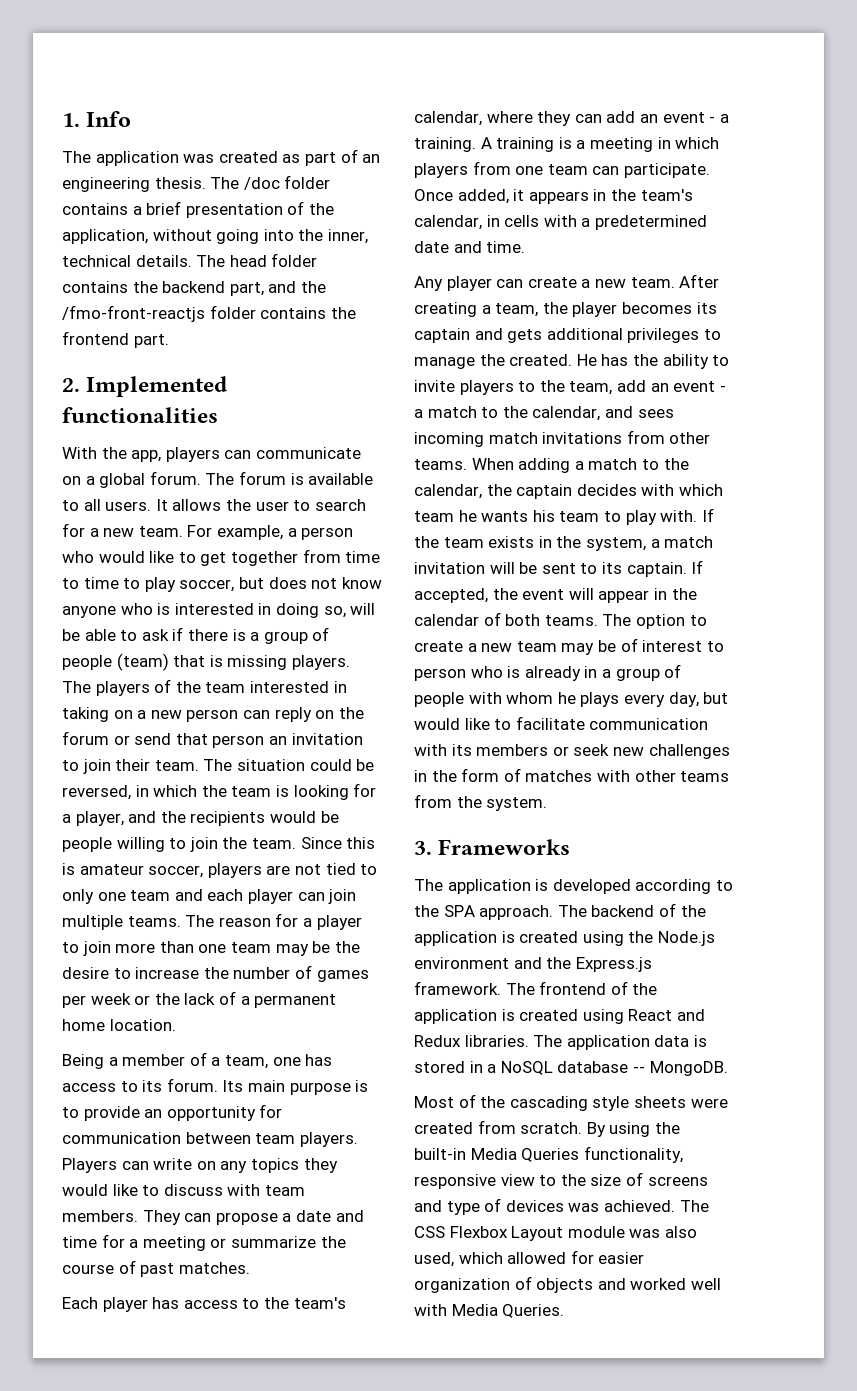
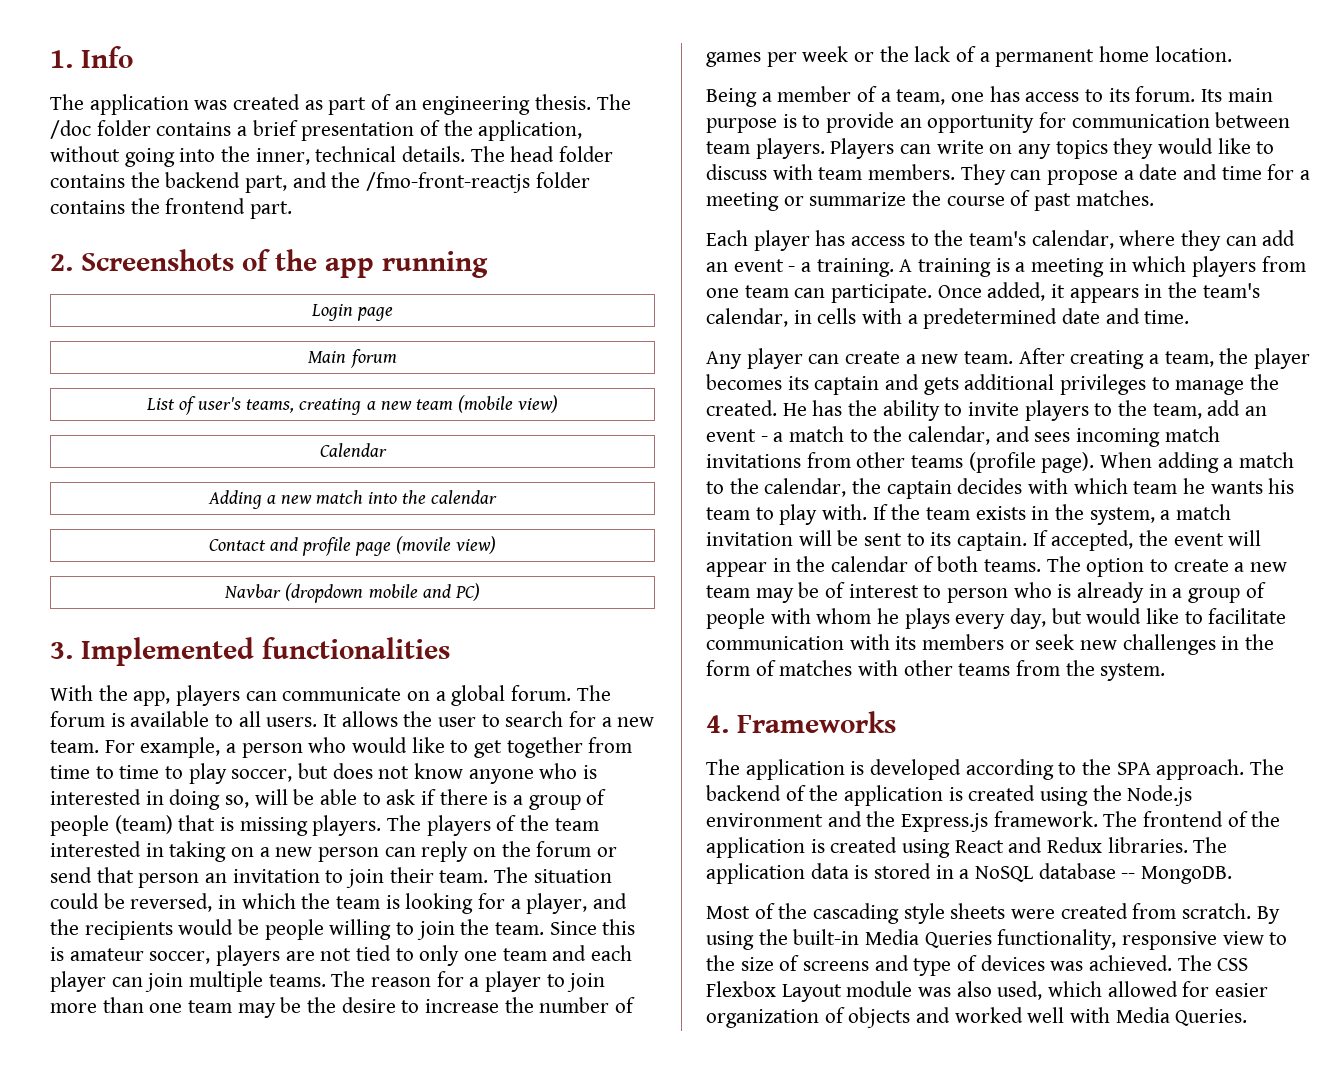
- 2. Implemented functionalities
+ 2. Screenshots of the app running
+ Login page
+ Main forum
+ List of user's teams, creating a new team (mobile view)
+ Calendar
+ Adding a new match into the calendar
+ Contact and profile page (movile view)
+ Navbar (dropdown mobile and PC)
+ 3. Implemented functionalities
- He has the ability to invite players to the team, add an event - a match to the calendar, and sees incoming match invitations from other teams.
+ He has the ability to invite players to the team, add an event - a match to the calendar, and sees incoming match invitations from other teams (profile page).
- 3. Frameworks
+ 4. Frameworks

